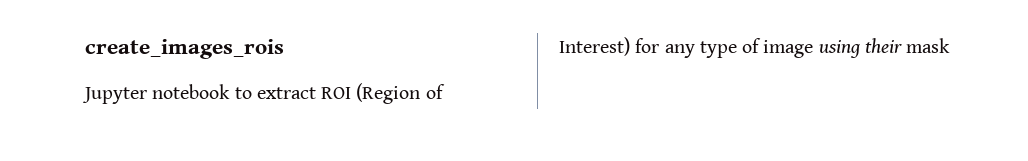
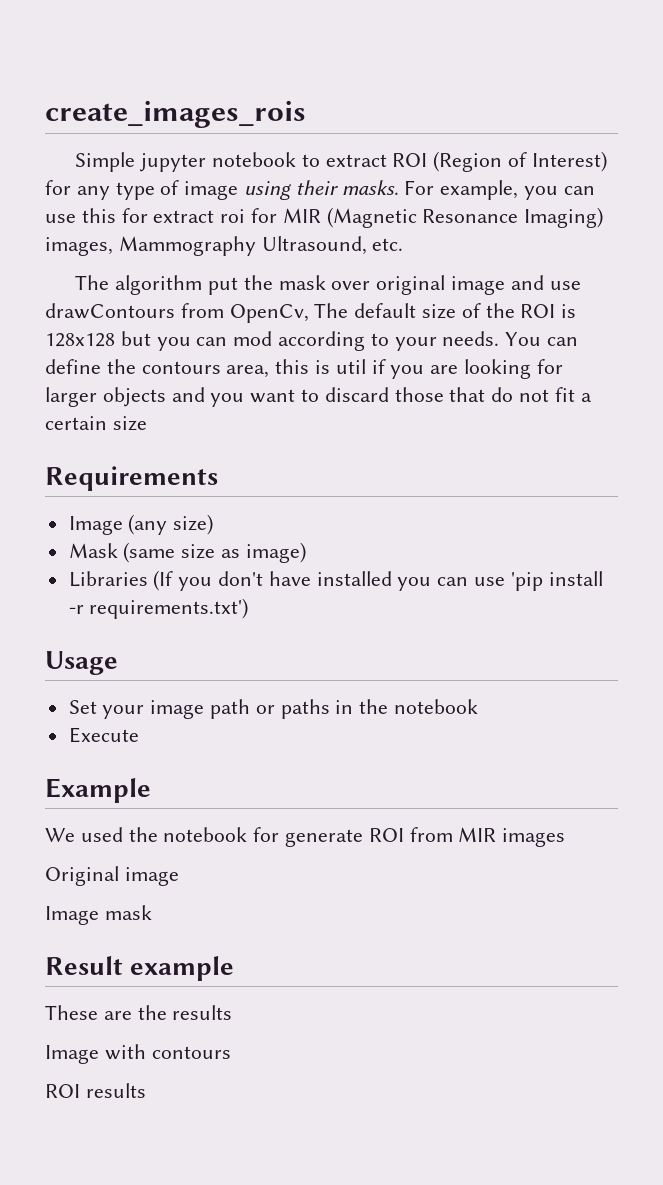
- Jupyter notebook to extract ROI (Region of Interest) for any type of image using their mask
+ Simple jupyter notebook to extract ROI (Region of Interest) for any type of image using their masks. For example, you can use this for extract roi for MIR (Magnetic Resonance Imaging) images, Mammography Ultrasound, etc.
+ The algorithm put the mask over original image and use drawContours from OpenCv, The default size of the ROI is 128x128 but you can mod according to your needs. You can define the contours area, this is util if you are looking for larger objects and you want to discard those that do not fit a certain size
+ Requirements
+ Image (any size)
+ Mask (same size as image)
+ Libraries (If you don't have installed you can use 'pip install -r requirements.txt')
+ Usage
+ Set your image path or paths in the notebook
+ Execute
+ Example
+ We used the notebook for generate ROI from MIR images
+ Original image
+ Image mask
+ Result example
+ These are the results
+ Image with contours
+ ROI results

